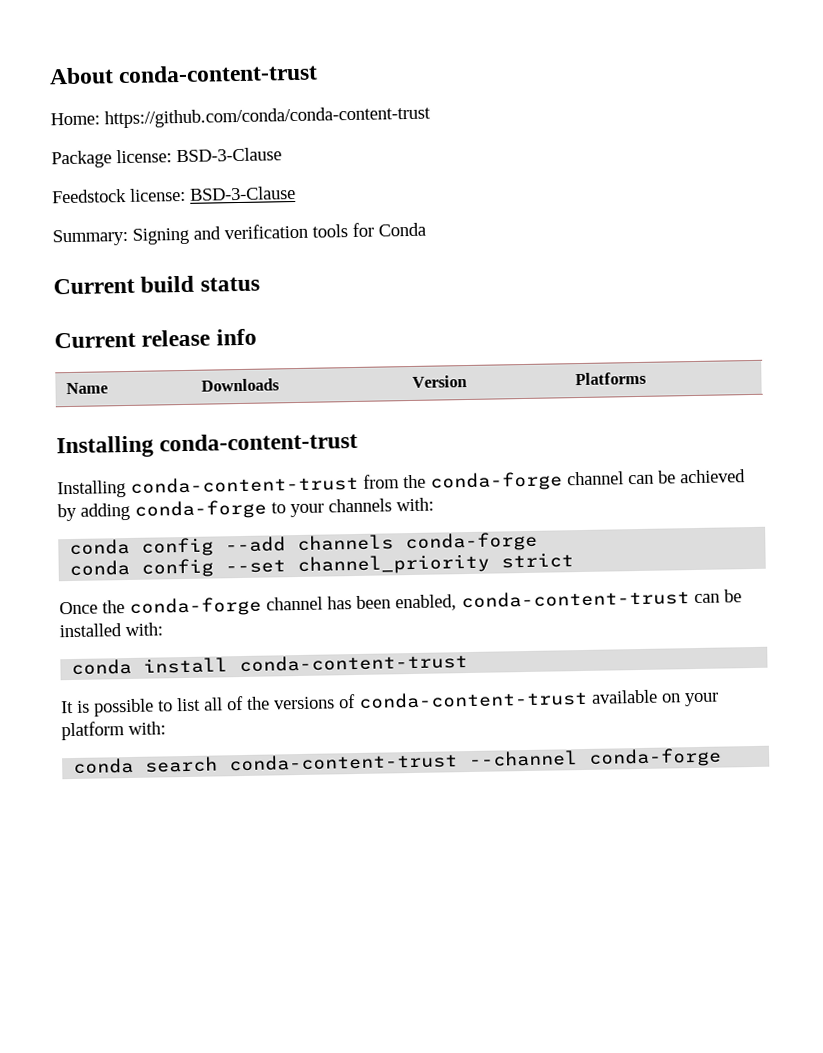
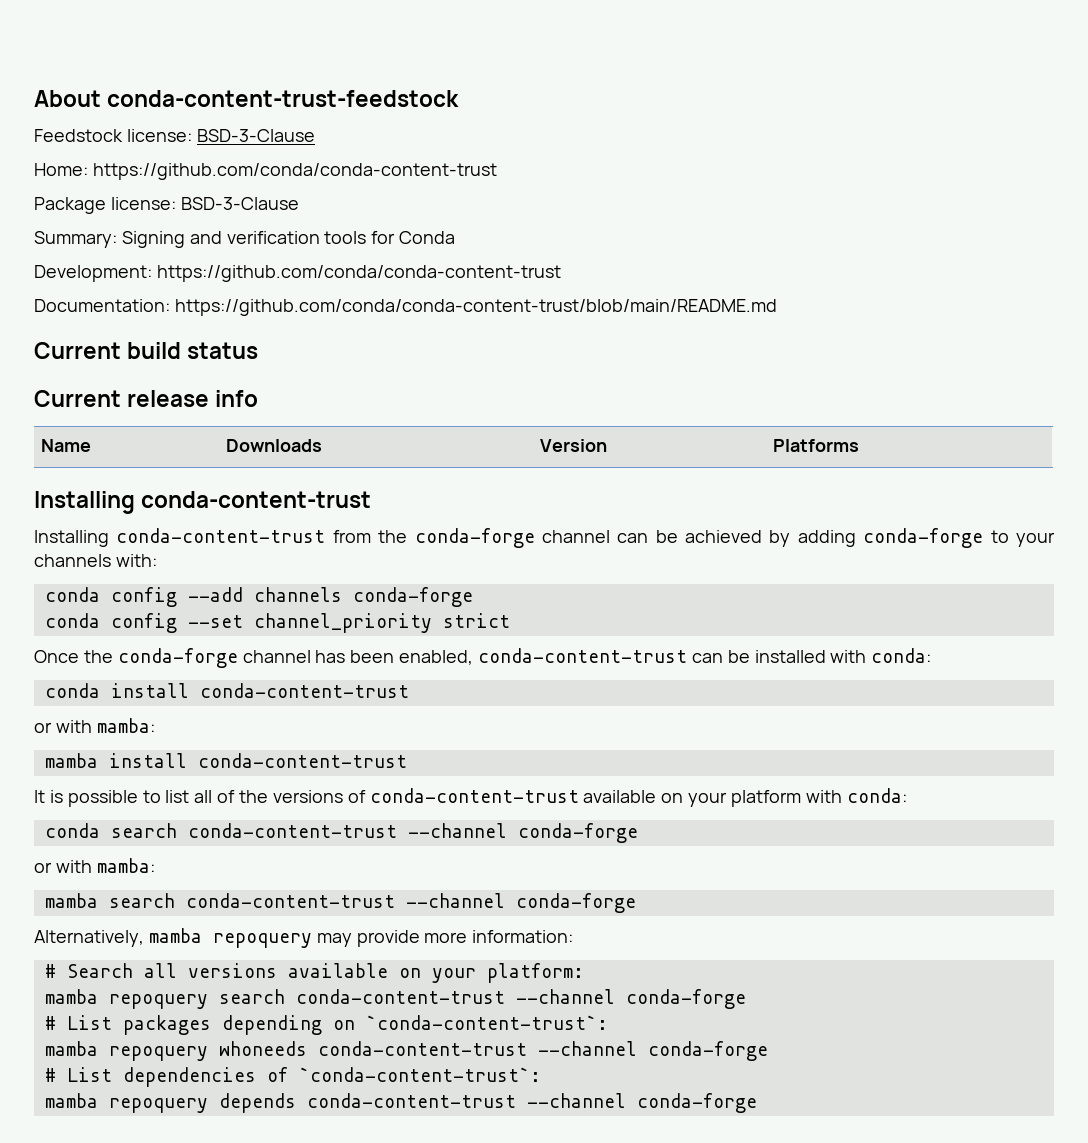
- About conda-content-trust
+ About conda-content-trust-feedstock
+ Feedstock license: BSD-3-Clause
- Feedstock license: BSD-3-Clause
+ Development: https://github.com/conda/conda-content-trust
+ Documentation: https://github.com/conda/conda-content-trust/blob/main/README.md
- Once the conda-forge channel has been enabled, conda-content-trust can be installed with:
+ Once the conda-forge channel has been enabled, conda-content-trust can be installed with conda:
  conda install conda-content-trust
+ or with mamba:
+ mamba install conda-content-trust
- It is possible to list all of the versions of conda-content-trust available on your platform with:
+ It is possible to list all of the versions of conda-content-trust available on your platform with conda:
  conda search conda-content-trust --channel conda-forge
+ or with mamba:
+ mamba search conda-content-trust --channel conda-forge
+ Alternatively, mamba repoquery may provide more information:
+ # Search all versions available on your platform:
+ mamba repoquery search conda-content-trust --channel conda-forge
+ # List packages depending on `conda-content-trust`:
+ mamba repoquery whoneeds conda-content-trust --channel conda-forge
+ # List dependencies of `conda-content-trust`:
+ mamba repoquery depends conda-content-trust --channel conda-forge

